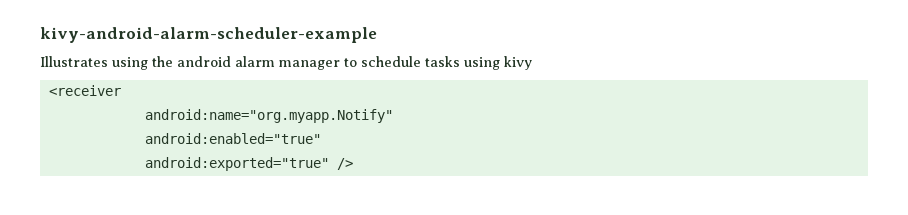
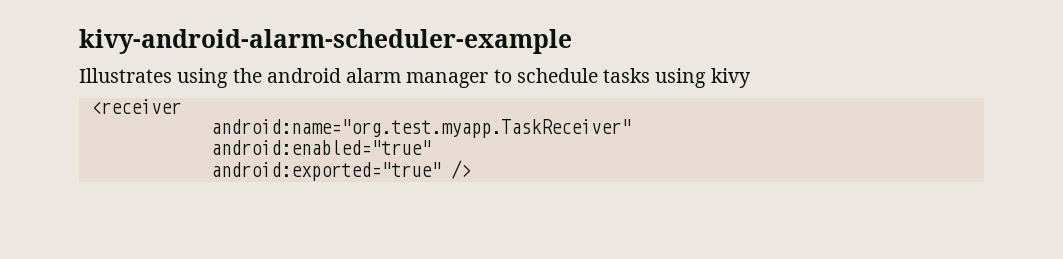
- android:name="org.myapp.Notify"
+ android:name="org.test.myapp.TaskReceiver"

